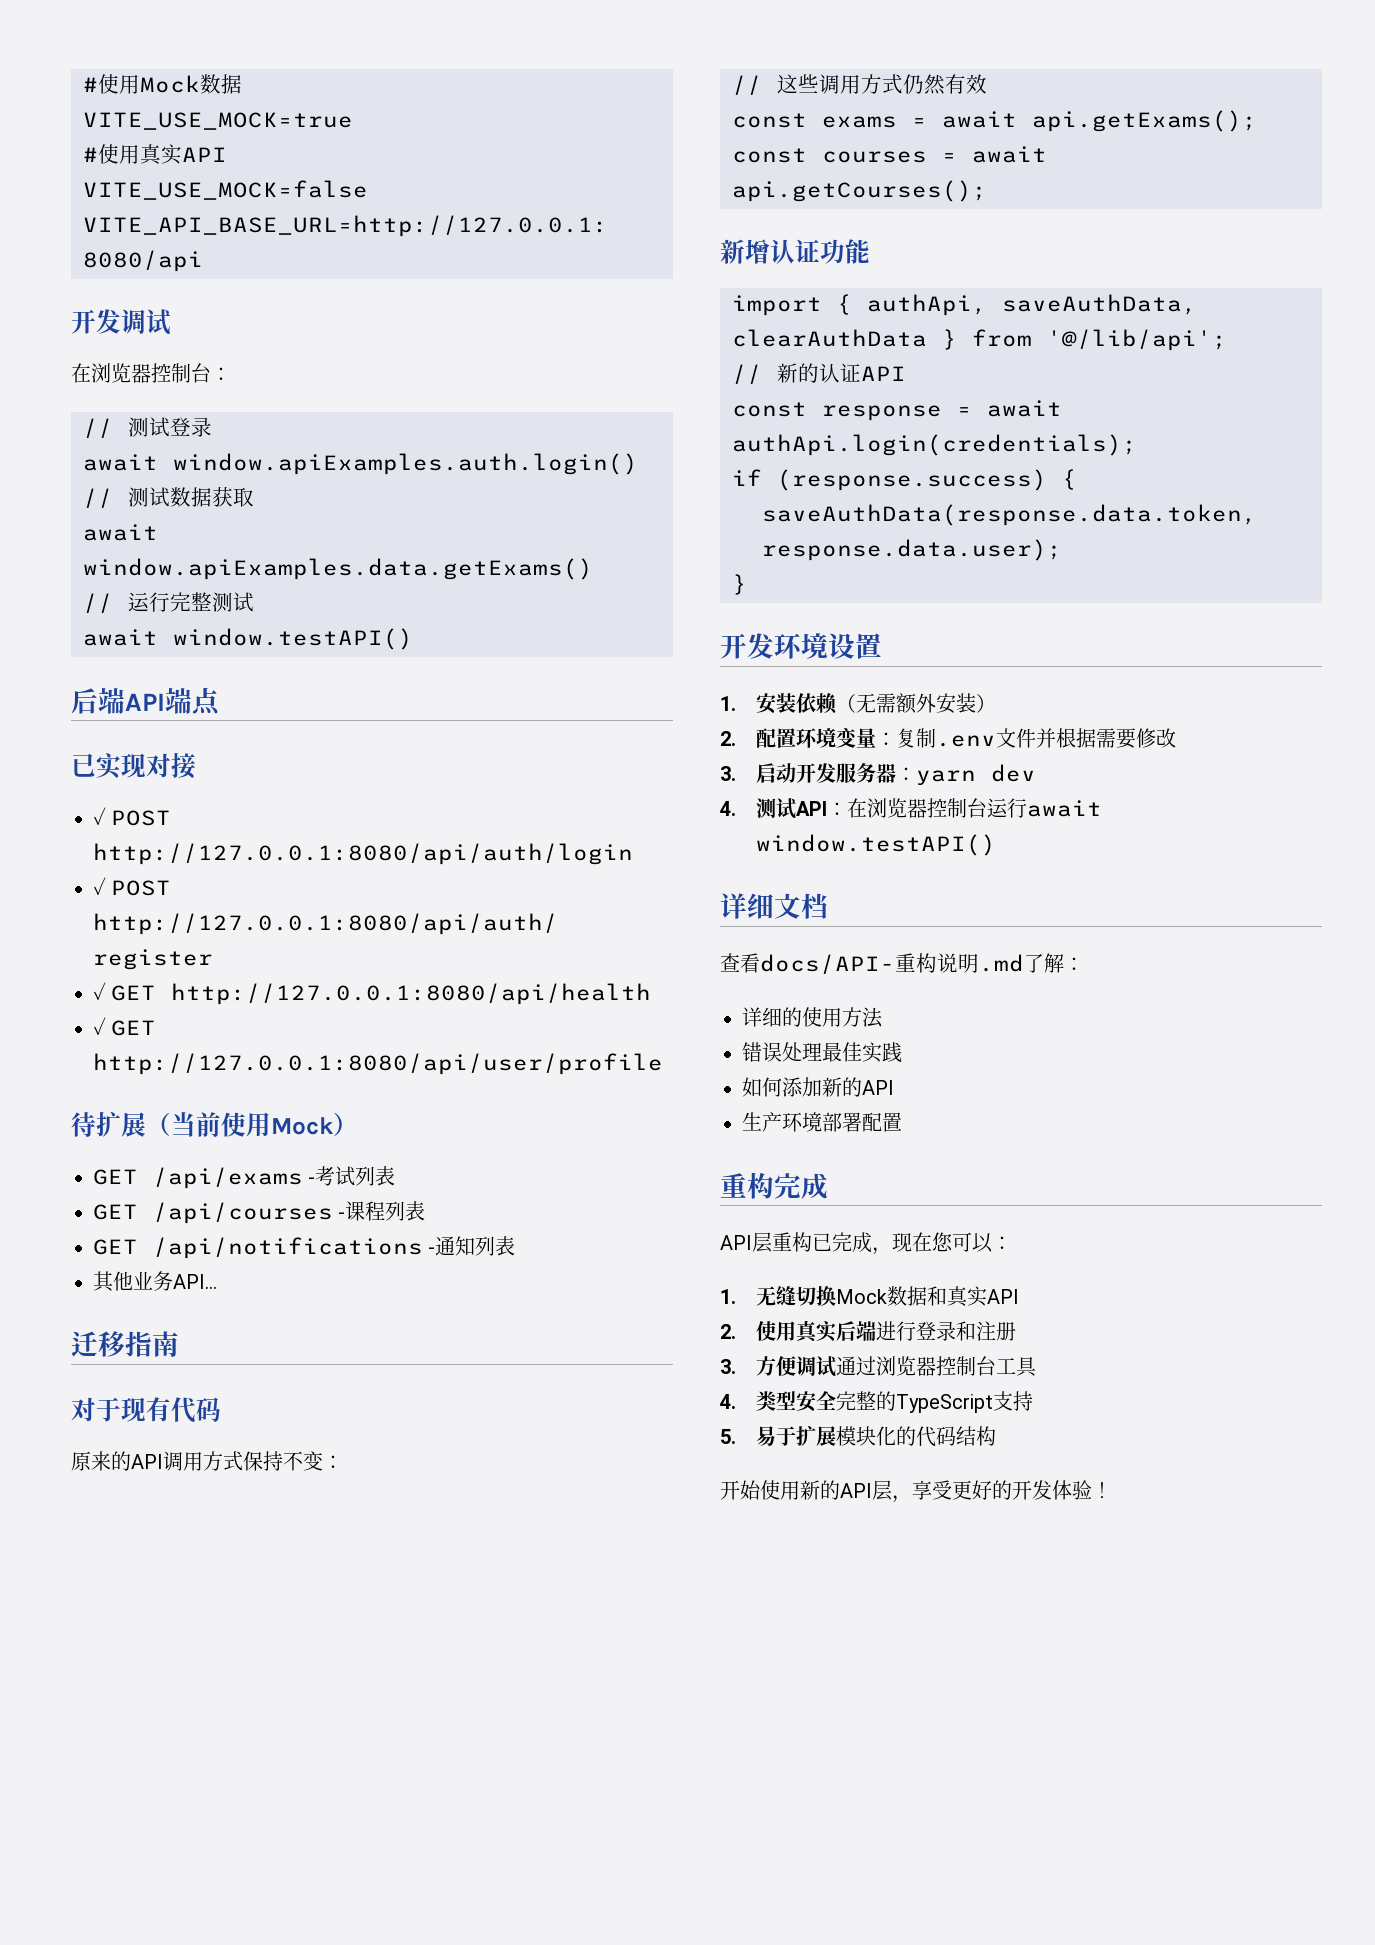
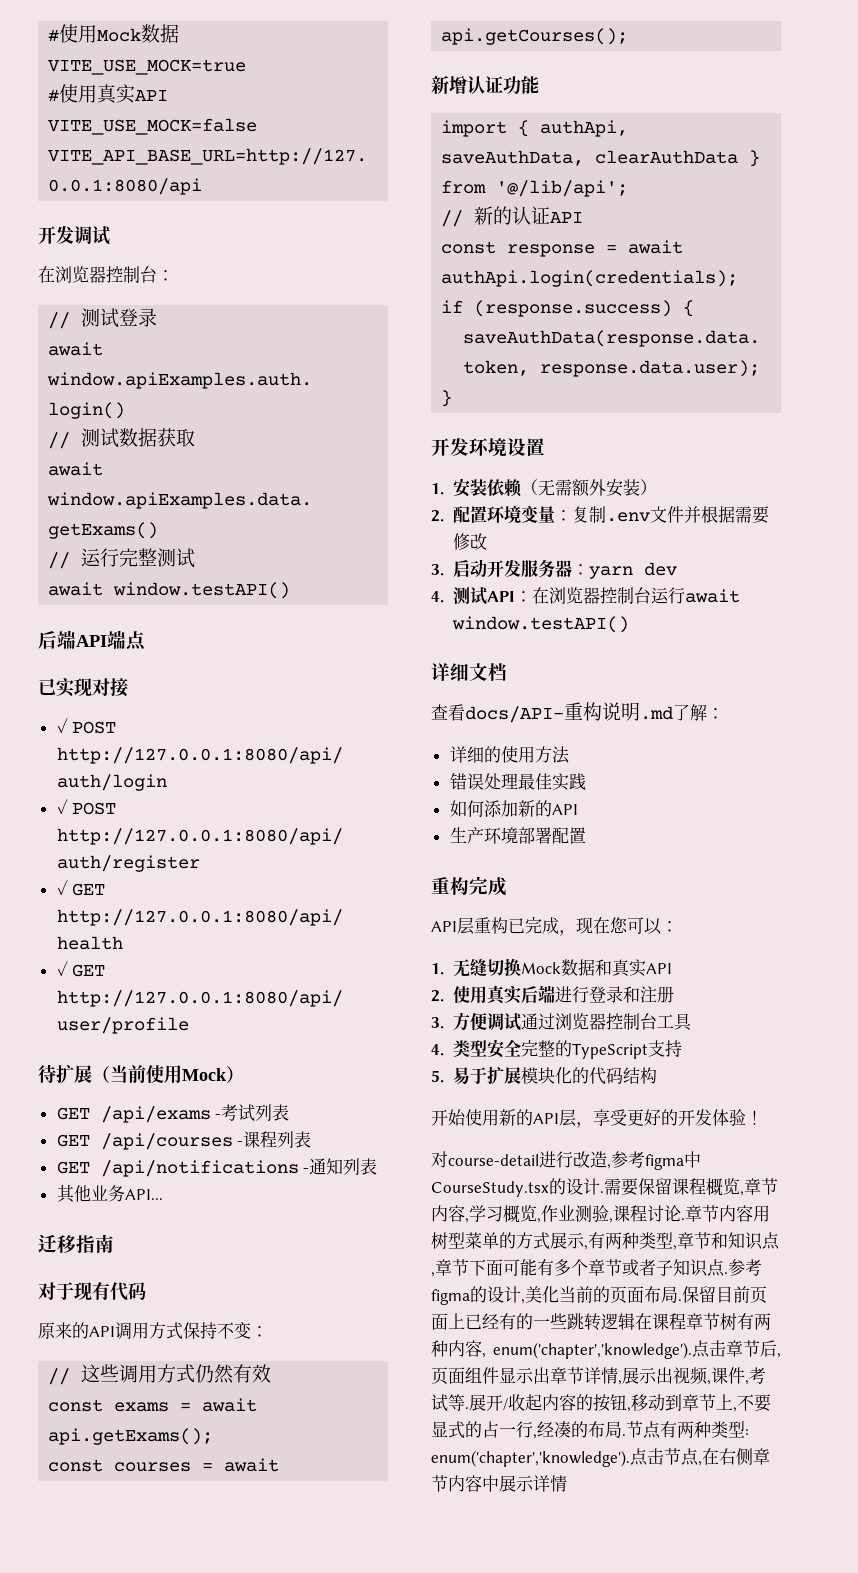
+ 对course-detail进行改造,参考figma中CourseStudy.tsx的设计.需要保留课程概览,章节内容,学习概览,作业测验,课程讨论.章节内容用树型菜单的方式展示,有两种类型,章节和知识点,章节下面可能有多个章节或者子知识点.参考figma的设计,美化当前的页面布局.保留目前页面上已经有的一些跳转逻辑在课程章节树有两种内容, enum('chapter','knowledge').点击章节后,页面组件显示出章节详情,展示出视频,课件,考试等.展开/收起内容的按钮,移动到章节上,不要显式的占一行,经凑的布局.节点有两种类型: enum('chapter','knowledge').点击节点,在右侧章节内容中展示详情

